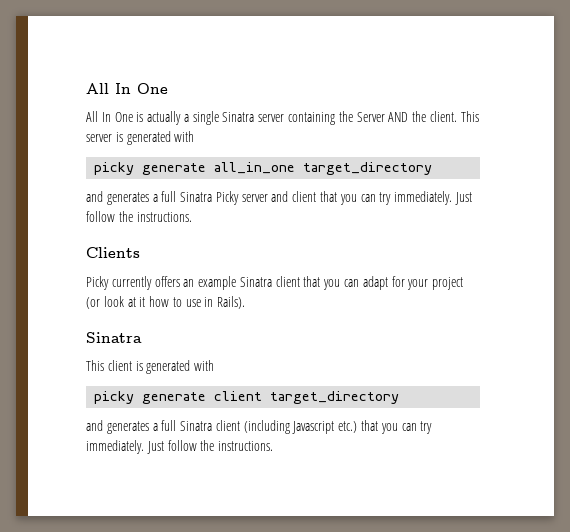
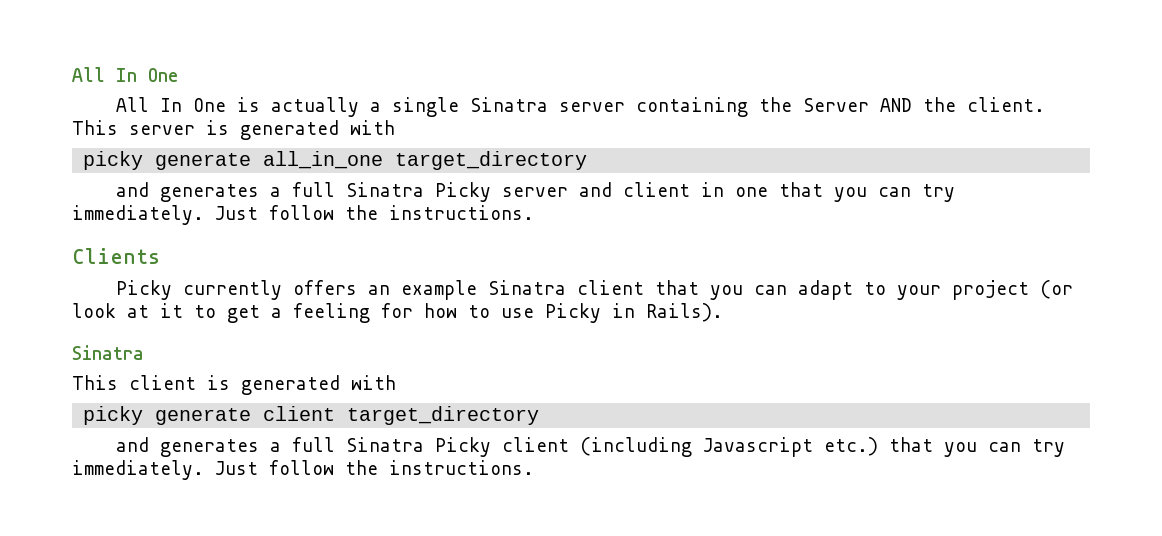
- and generates a full Sinatra Picky server and client that you can try immediately.
+ and generates a full Sinatra Picky server and client in one that you can try immediately.
- Picky currently offers an example Sinatra client that you can adapt for your project (or look at it how to use in Rails).
+ Picky currently offers an example Sinatra client that you can adapt to your project (or look at it to get a feeling for how to use Picky in Rails).
- and generates a full Sinatra client (including Javascript etc.) that you can try immediately.
+ and generates a full Sinatra Picky client (including Javascript etc.) that you can try immediately.

